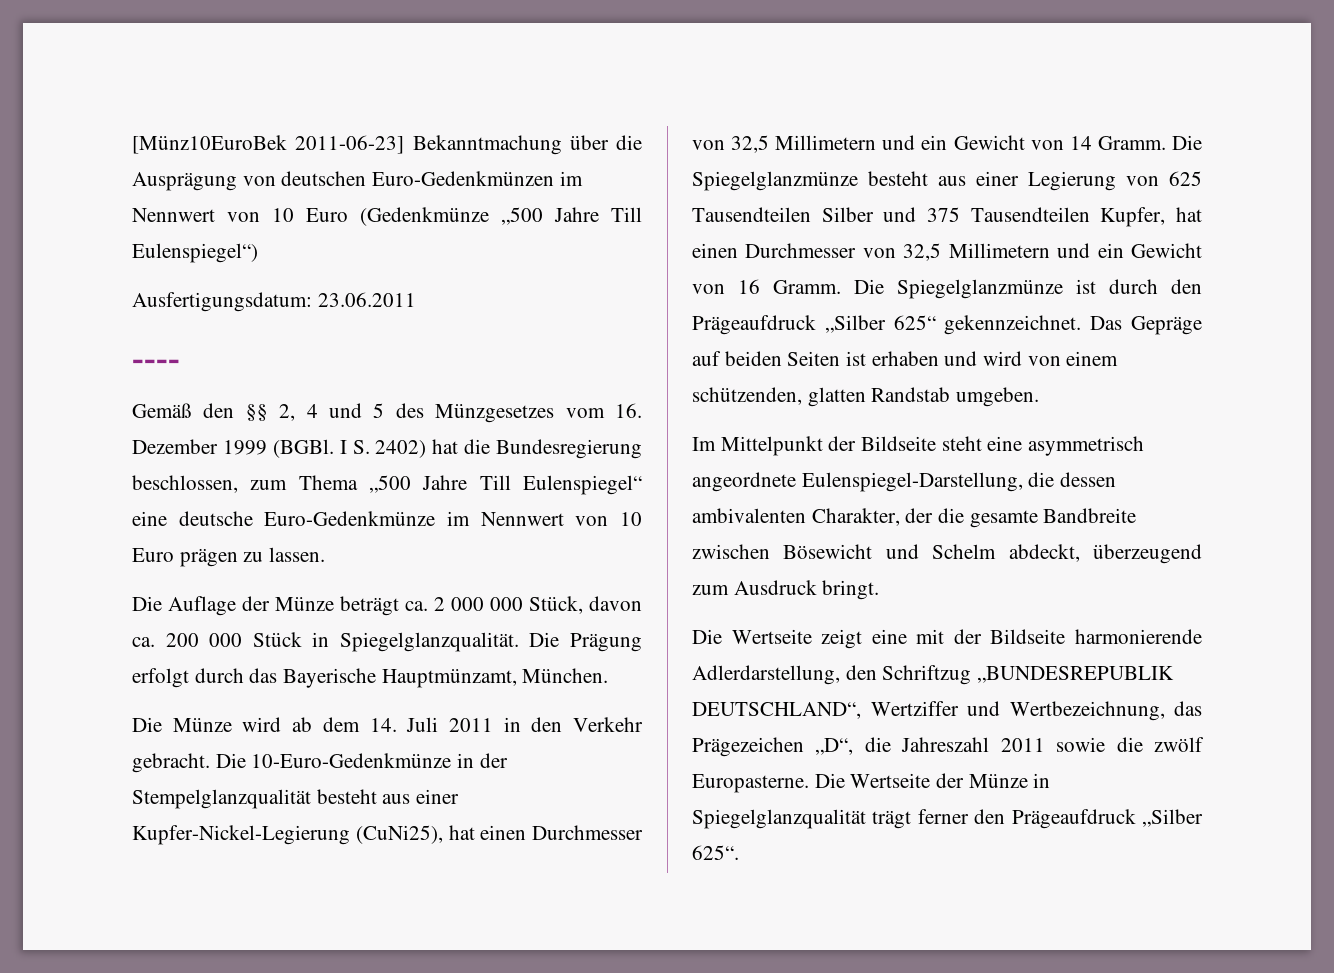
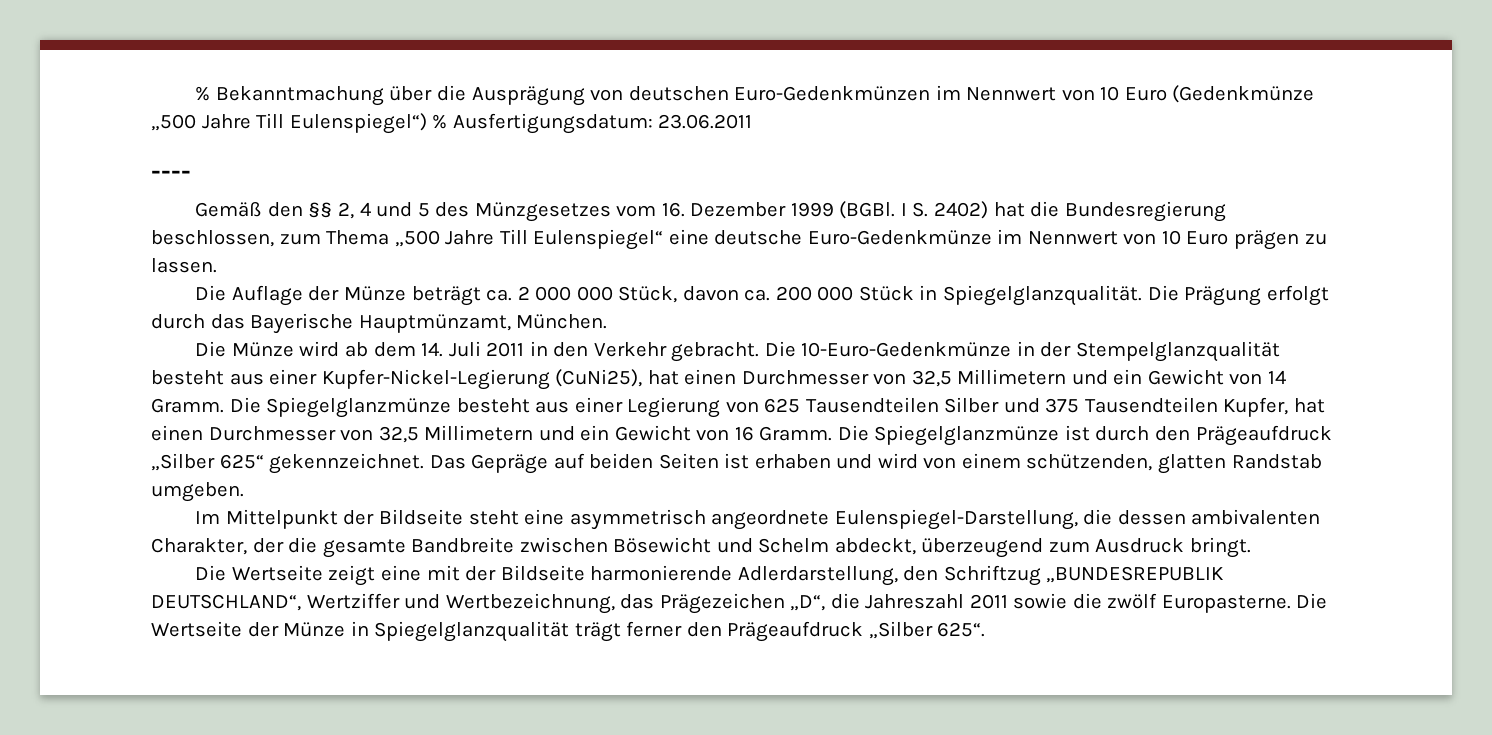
- [Münz10EuroBek 2011-06-23] Bekanntmachung über die Ausprägung von deutschen Euro-Gedenkmünzen im Nennwert von 10 Euro (Gedenkmünze „500 Jahre Till Eulenspiegel“)
- Ausfertigungsdatum: 23.06.2011
+ % Bekanntmachung über die Ausprägung von deutschen Euro-Gedenkmünzen im Nennwert von 10 Euro (Gedenkmünze „500 Jahre Till Eulenspiegel“) % Ausfertigungsdatum: 23.06.2011

